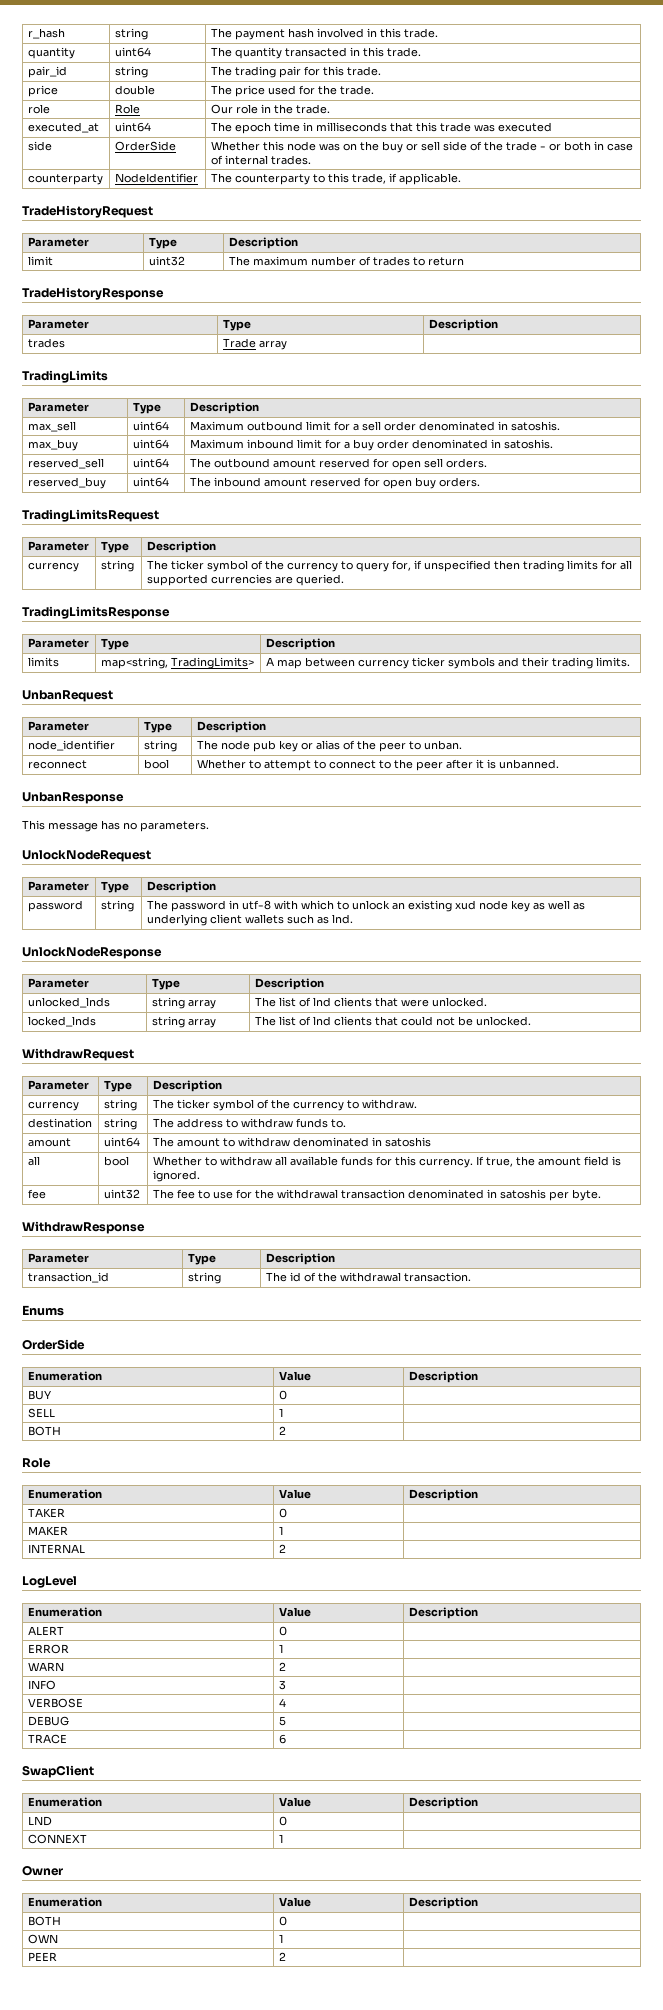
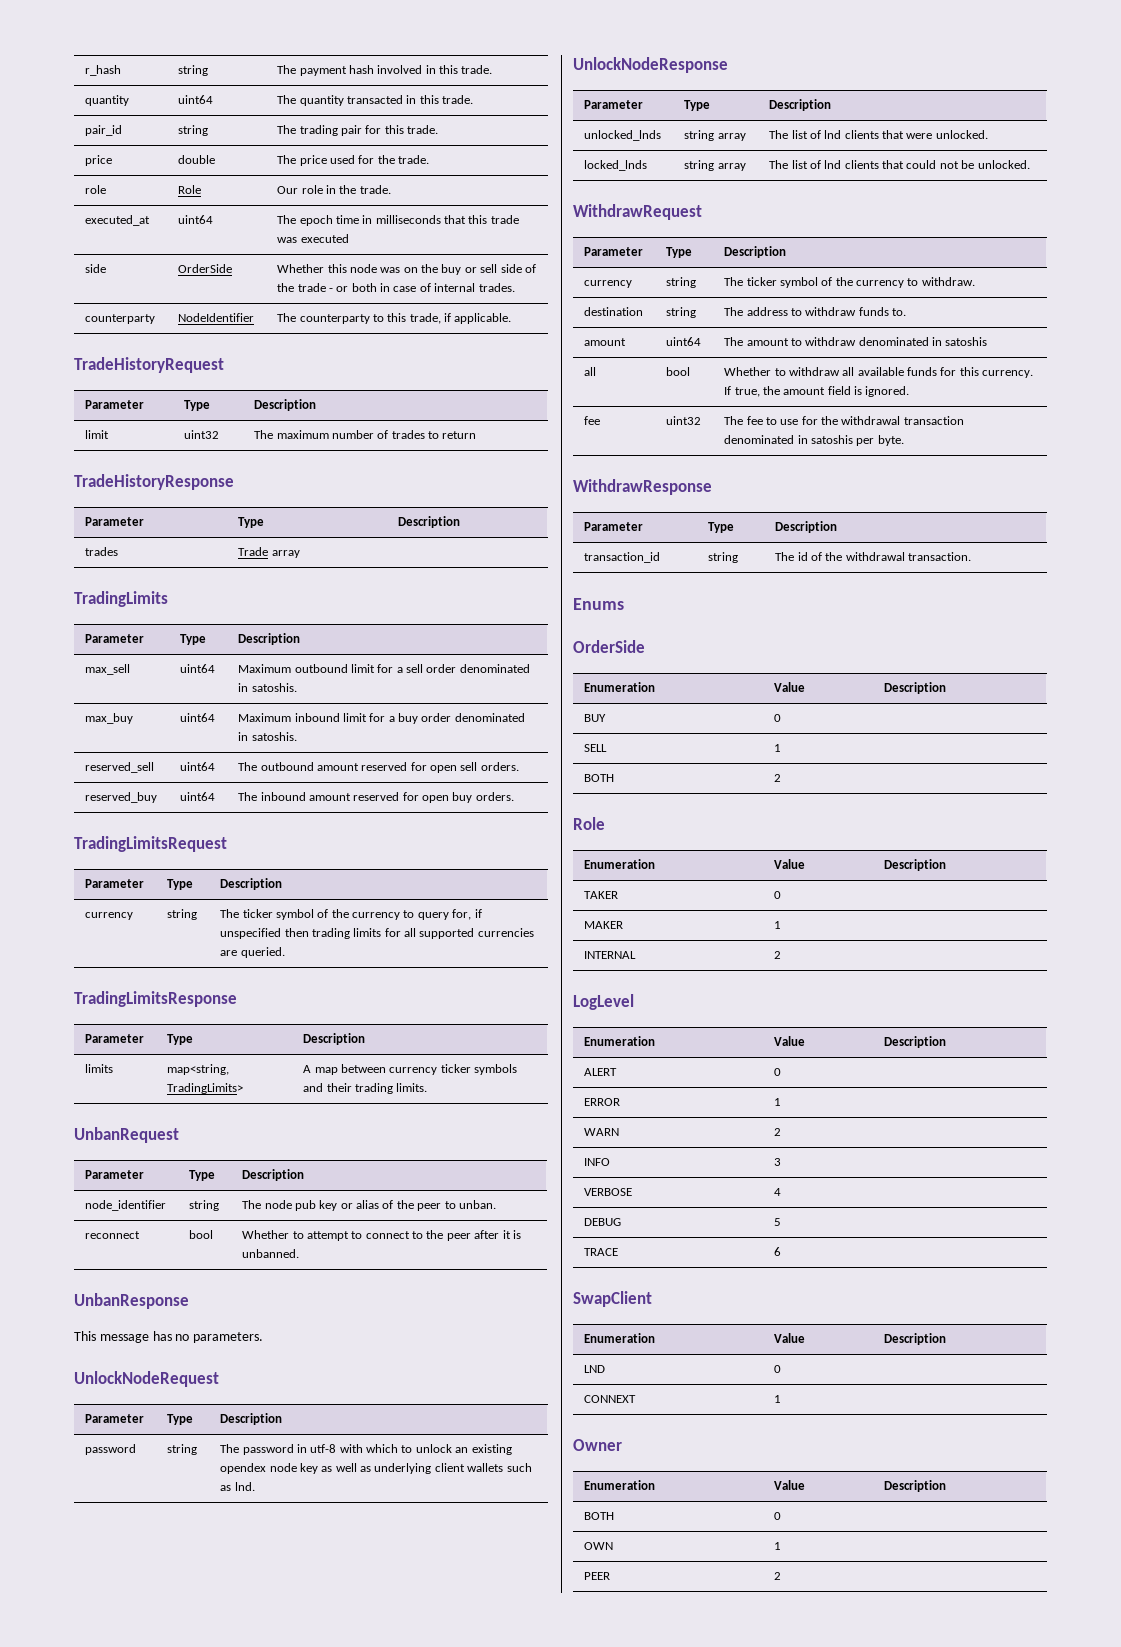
- password | string | The password in utf-8 with which to unlock an existing xud node key as well as underlying client wallets such as lnd.
+ password | string | The password in utf-8 with which to unlock an existing opendex node key as well as underlying client wallets such as lnd.

